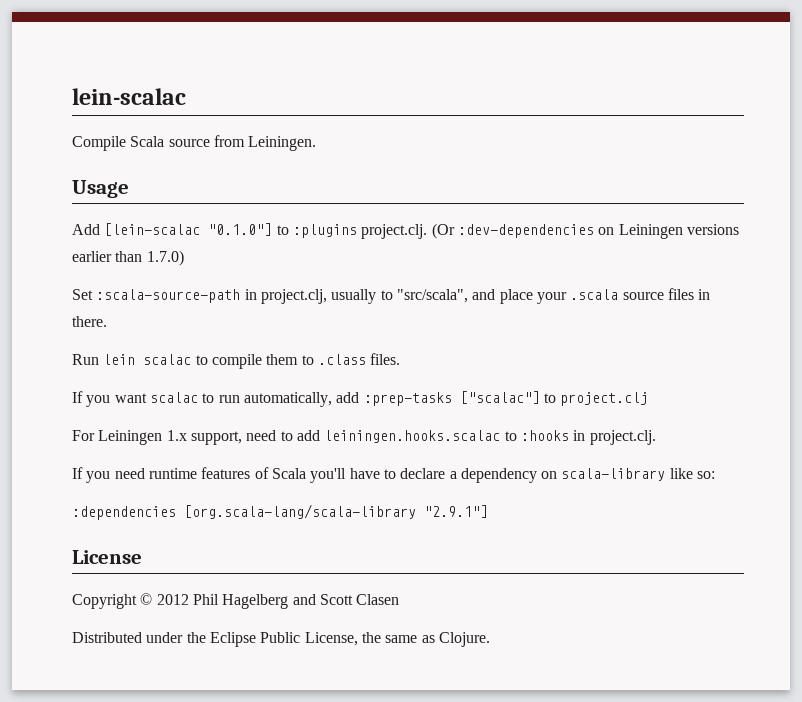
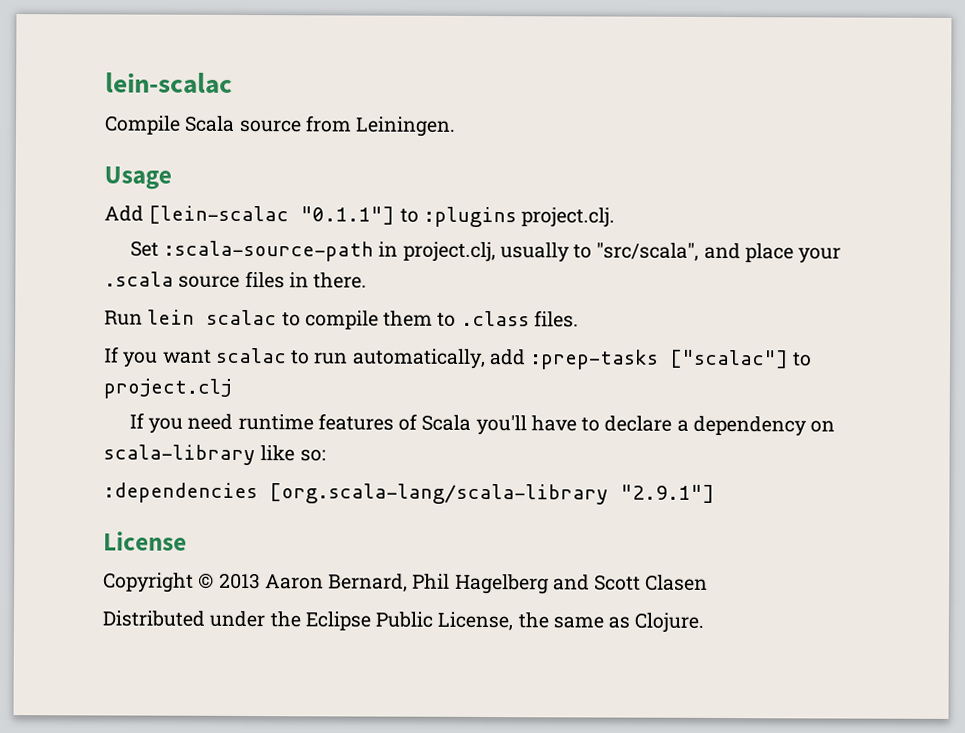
- Add [lein-scalac "0.1.0"] to :plugins project.clj. (Or :dev-dependencies on Leiningen versions earlier than 1.7.0)
+ Add [lein-scalac "0.1.1"] to :plugins project.clj.
- For Leiningen 1.x support, need to add leiningen.hooks.scalac to :hooks in project.clj.
- Copyright © 2012 Phil Hagelberg and Scott Clasen
+ Copyright © 2013 Aaron Bernard, Phil Hagelberg and Scott Clasen

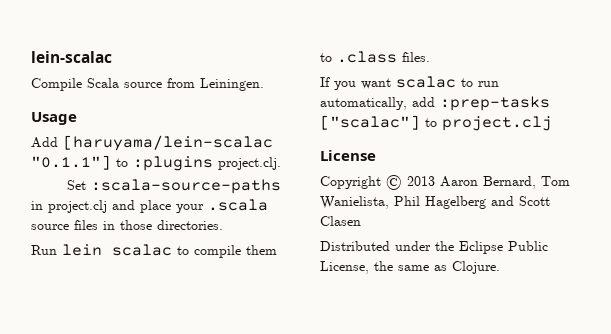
- Add [lein-scalac "0.1.1"] to :plugins project.clj.
+ Add [haruyama/lein-scalac "0.1.1"] to :plugins project.clj.
- Set :scala-source-path in project.clj, usually to "src/scala", and place your .scala source files in there.
+ Set :scala-source-paths in project.clj and place your .scala source files in those directories.
- If you need runtime features of Scala you'll have to declare a dependency on scala-library like so:
- :dependencies [org.scala-lang/scala-library "2.9.1"]
- Copyright © 2013 Aaron Bernard, Phil Hagelberg and Scott Clasen
+ Copyright © 2013 Aaron Bernard, Tom Wanielista, Phil Hagelberg and Scott Clasen

